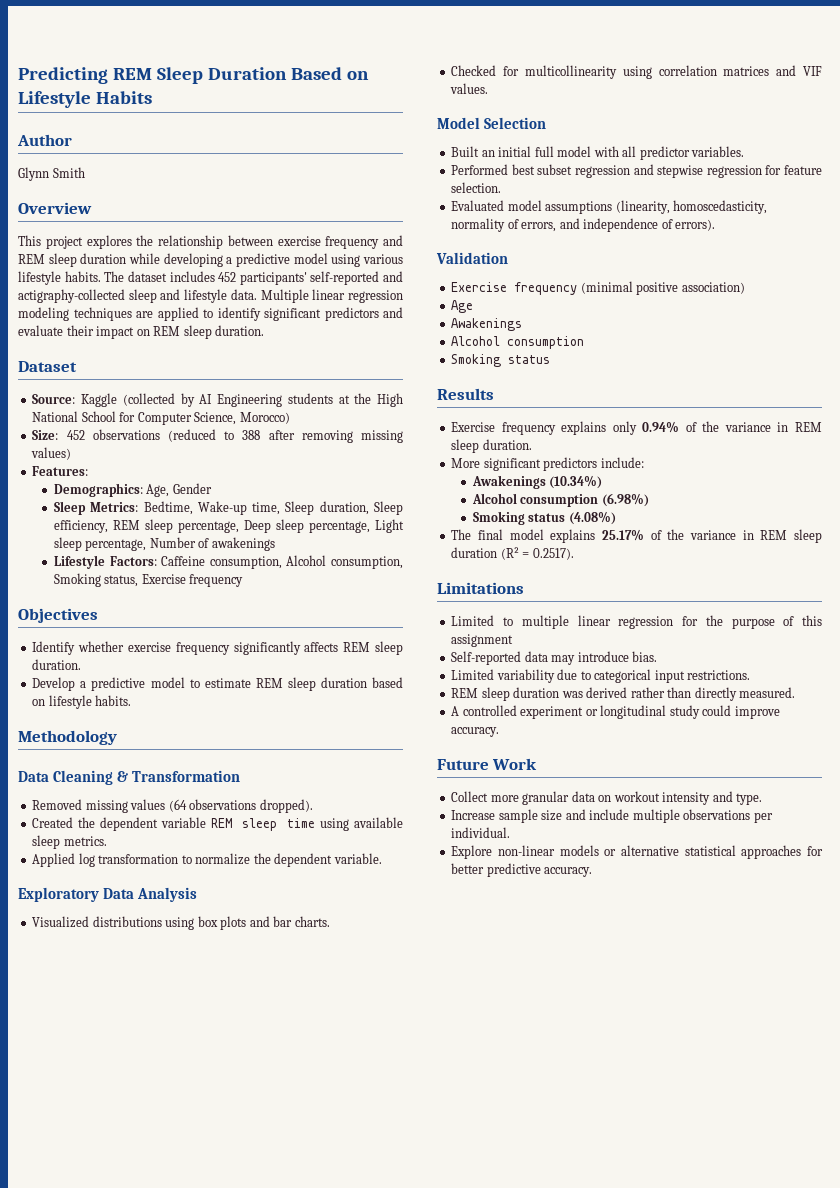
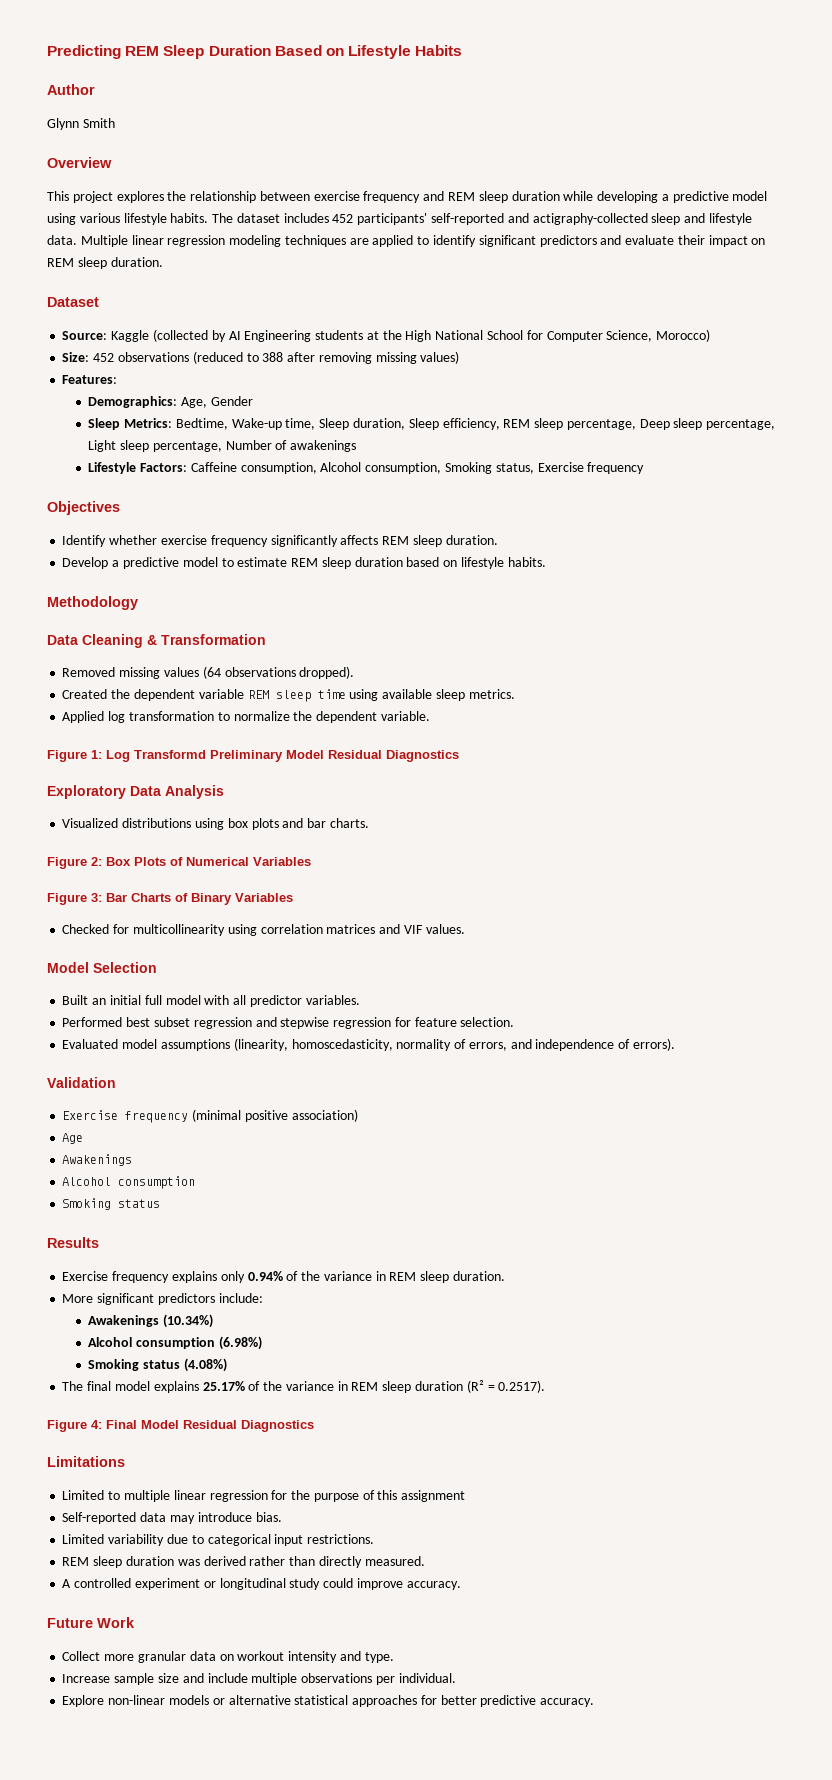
+ Figure 1: Log Transformd Preliminary Model Residual Diagnostics
+ Figure 2: Box Plots of Numerical Variables
+ Figure 3: Bar Charts of Binary Variables
+ Figure 4: Final Model Residual Diagnostics

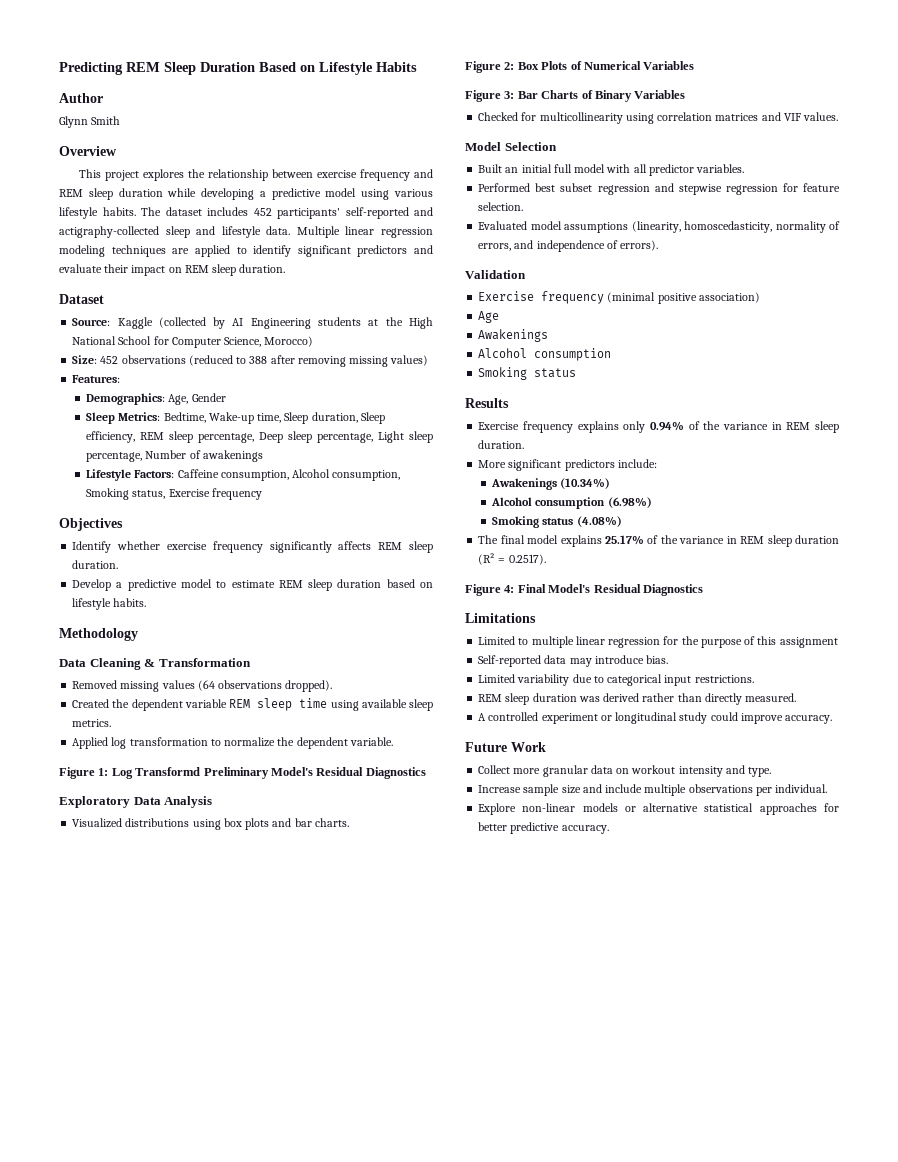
- Figure 1: Log Transformd Preliminary Model Residual Diagnostics
+ Figure 1: Log Transformd Preliminary Model's Residual Diagnostics
- Figure 4: Final Model Residual Diagnostics
+ Figure 4: Final Model's Residual Diagnostics

